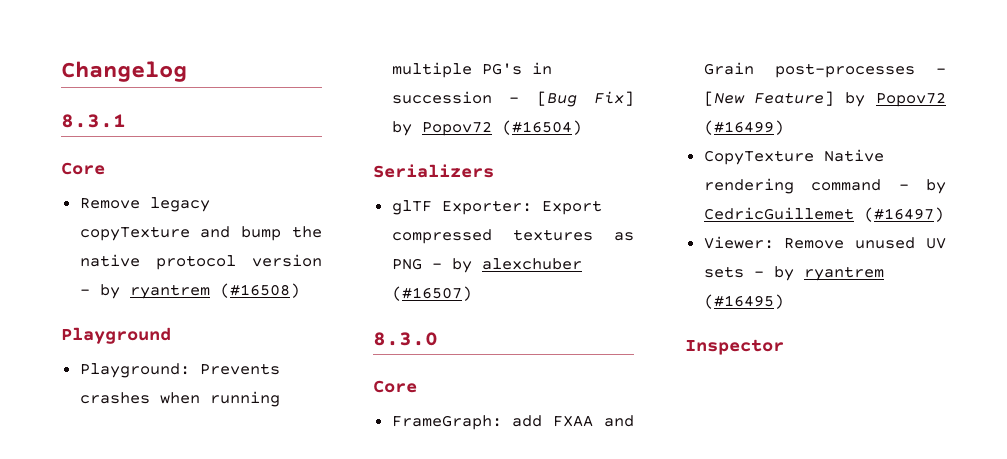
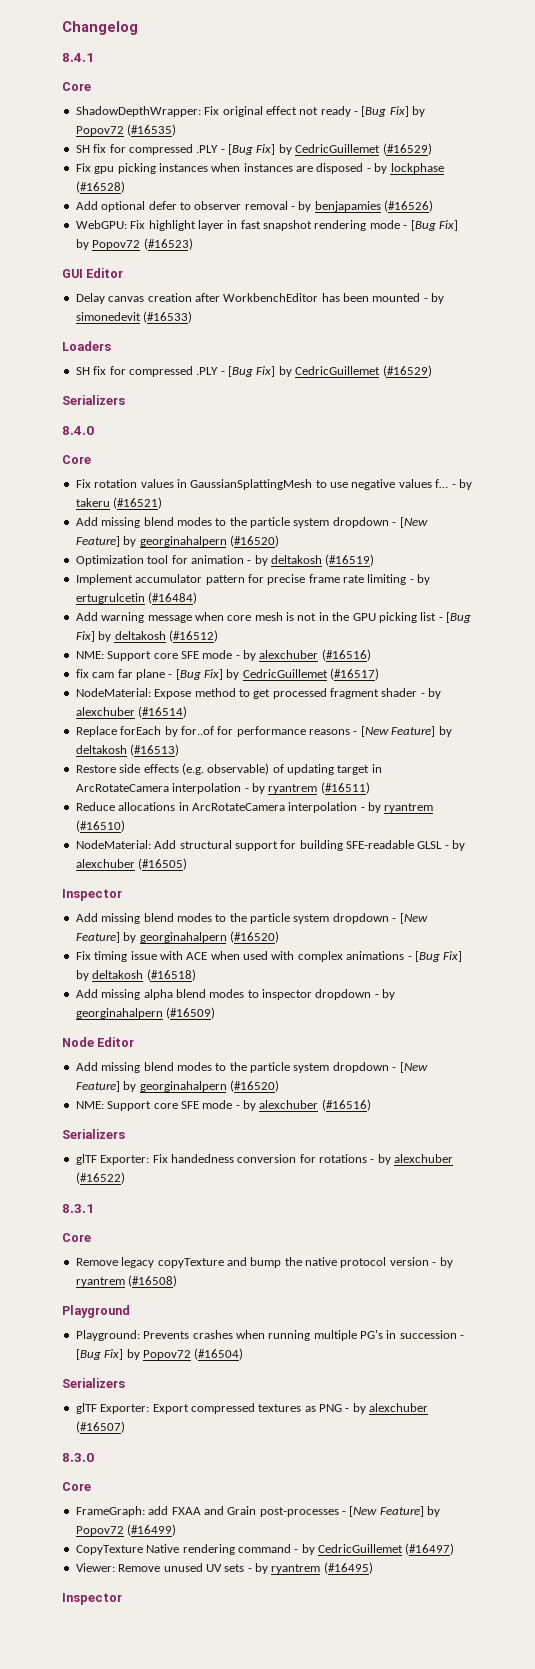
+ 8.4.1
+ Core
+ ShadowDepthWrapper: Fix original effect not ready - [Bug Fix] by Popov72 (#16535)
+ SH fix for compressed .PLY - [Bug Fix] by CedricGuillemet (#16529)
+ Fix gpu picking instances when instances are disposed - by lockphase (#16528)
+ Add optional defer to observer removal - by benjapamies (#16526)
+ WebGPU: Fix highlight layer in fast snapshot rendering mode - [Bug Fix] by Popov72 (#16523)
+ GUI Editor
+ Delay canvas creation after WorkbenchEditor has been mounted - by simonedevit (#16533)
+ Loaders
+ SH fix for compressed .PLY - [Bug Fix] by CedricGuillemet (#16529)
+ Serializers
+ 8.4.0
+ Core
+ Fix rotation values in GaussianSplattingMesh to use negative values f… - by takeru (#16521)
+ Add missing blend modes to the particle system dropdown - [New Feature] by georginahalpern (#16520)
+ Optimization tool for animation - by deltakosh (#16519)
+ Implement accumulator pattern for precise frame rate limiting - by ertugrulcetin (#16484)
+ Add warning message when core mesh is not in the GPU picking list - [Bug Fix] by deltakosh (#16512)
+ NME: Support core SFE mode - by alexchuber (#16516)
+ fix cam far plane - [Bug Fix] by CedricGuillemet (#16517)
+ NodeMaterial: Expose method to get processed fragment shader - by alexchuber (#16514)
+ Replace forEach by for..of for performance reasons - [New Feature] by deltakosh (#16513)
+ Restore side effects (e.g. observable) of updating target in ArcRotateCamera interpolation - by ryantrem (#16511)
+ Reduce allocations in ArcRotateCamera interpolation - by ryantrem (#16510)
+ NodeMaterial: Add structural support for building SFE-readable GLSL - by alexchuber (#16505)
+ Inspector
+ Add missing blend modes to the particle system dropdown - [New Feature] by georginahalpern (#16520)
+ Fix timing issue with ACE when used with complex animations - [Bug Fix] by deltakosh (#16518)
+ Add missing alpha blend modes to inspector dropdown - by georginahalpern (#16509)
+ Node Editor
+ Add missing blend modes to the particle system dropdown - [New Feature] by georginahalpern (#16520)
+ NME: Support core SFE mode - by alexchuber (#16516)
+ Serializers
+ glTF Exporter: Fix handedness conversion for rotations - by alexchuber (#16522)

